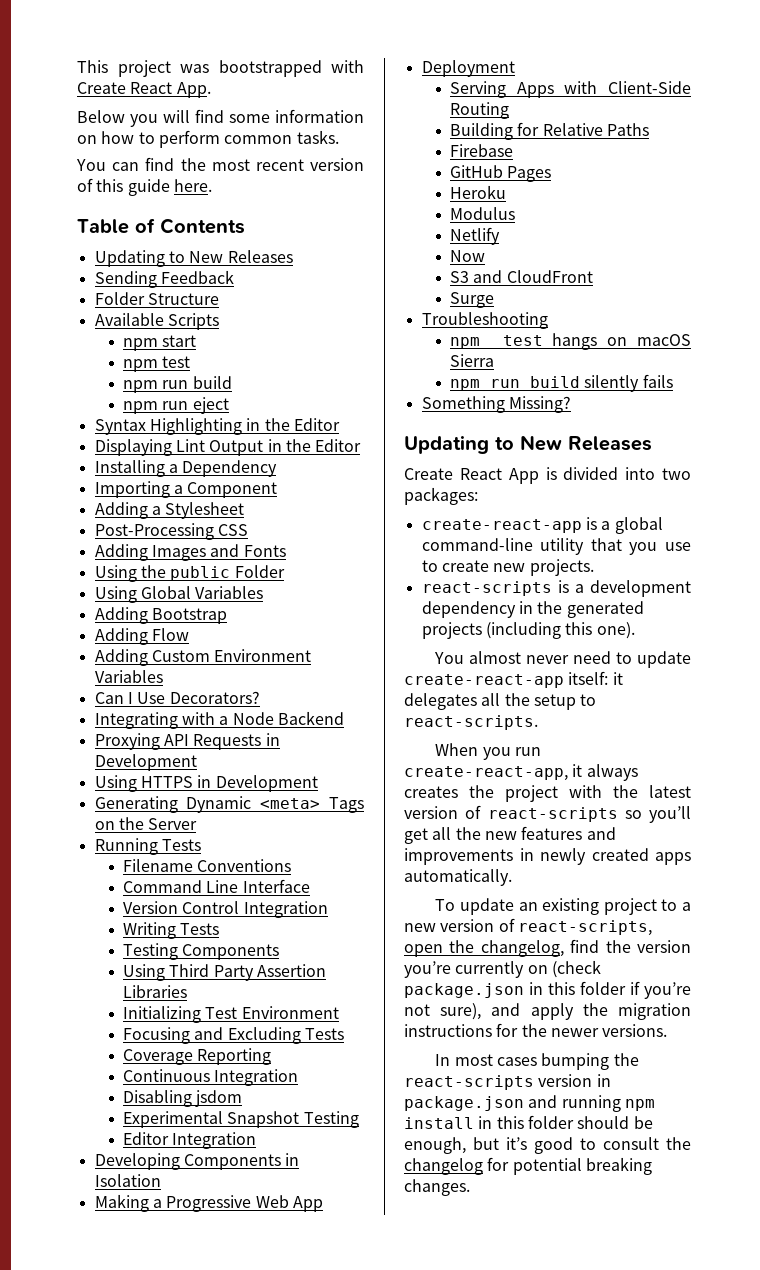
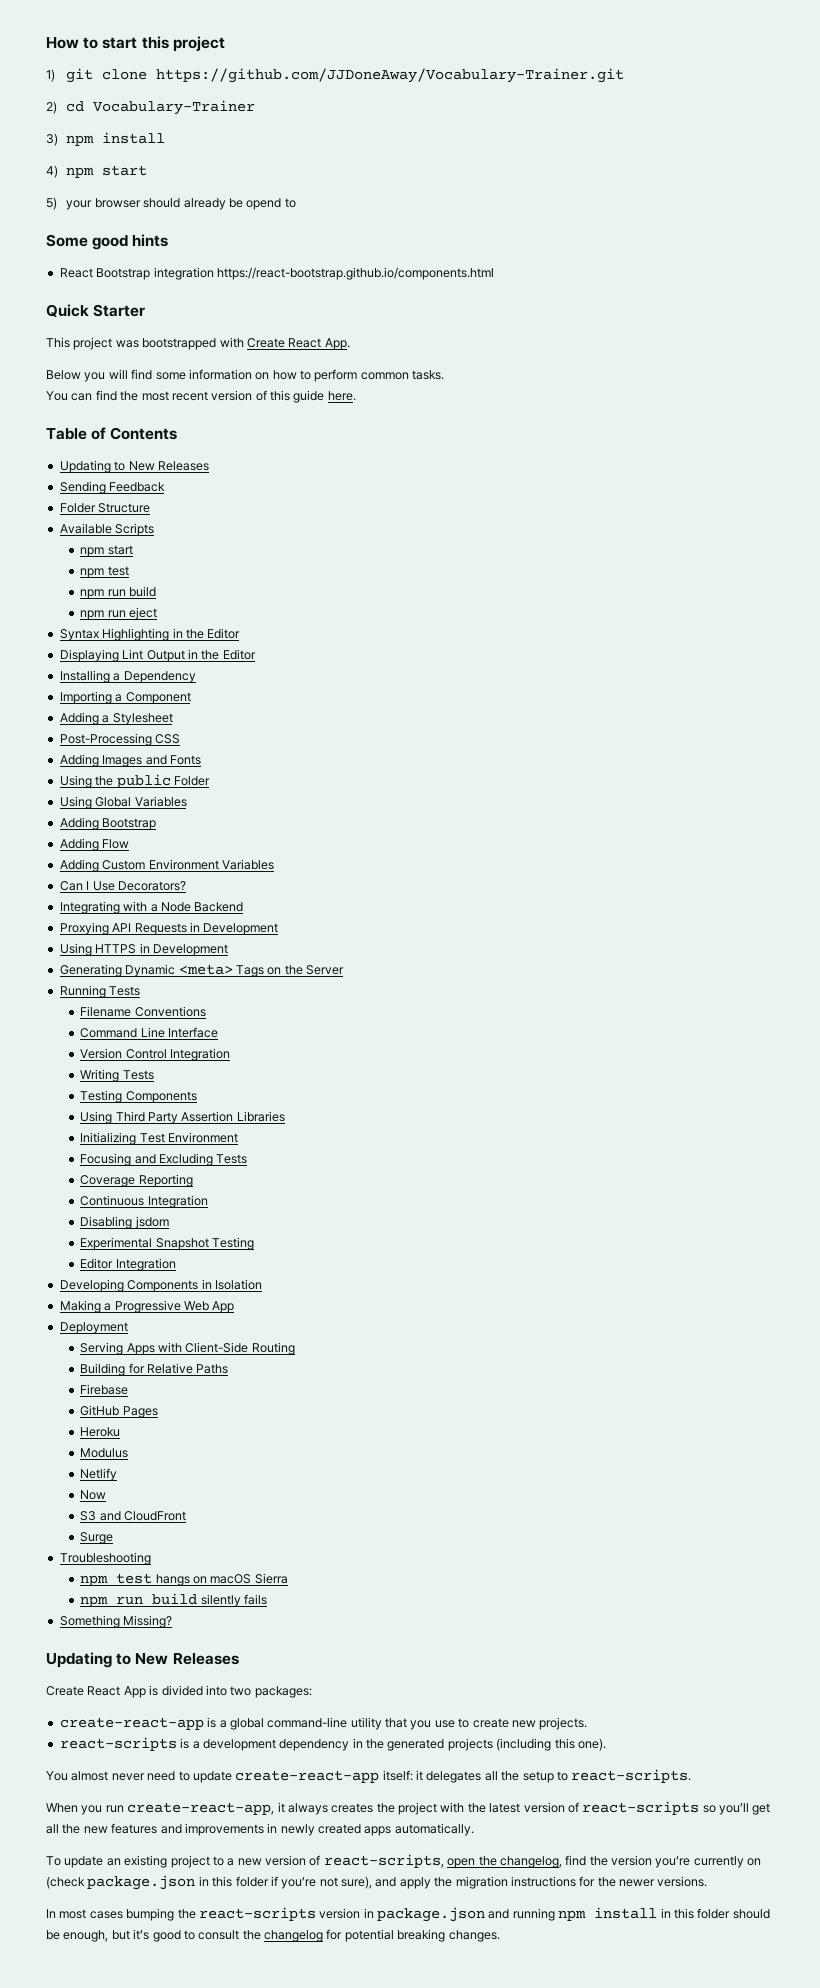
+ How to start this project
+ 1) git clone https://github.com/JJDoneAway/Vocabulary-Trainer.git
+ 2) cd Vocabulary-Trainer
+ 3) npm install
+ 4) npm start
+ 5) your browser should already be opend to
+ Some good hints
+ React Bootstrap integration https://react-bootstrap.github.io/components.html
+ Quick Starter

